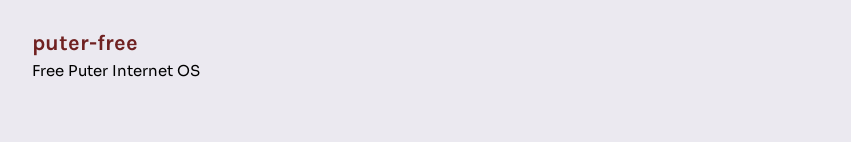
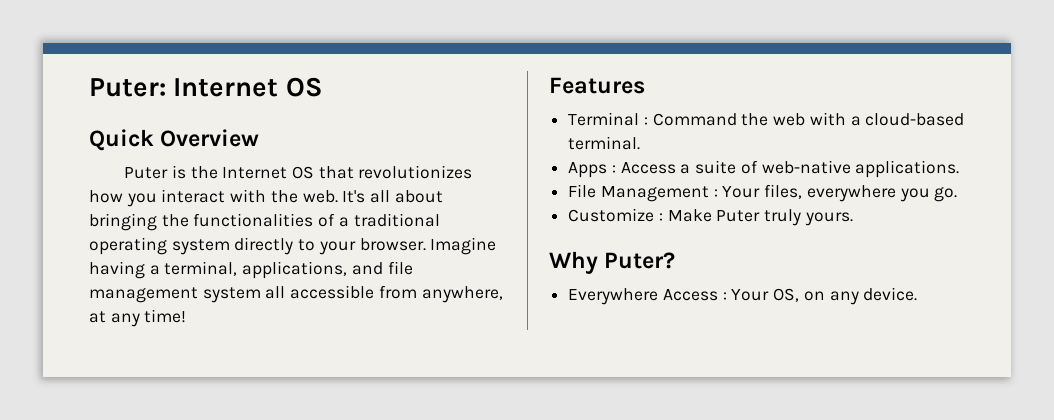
- puter-free
- Free Puter Internet OS
+ Puter: Internet OS
+ Quick Overview
+ Puter is the Internet OS that revolutionizes how you interact with the web. It's all about bringing the functionalities of a traditional operating system directly to your browser. Imagine having a terminal, applications, and file management system all accessible from anywhere, at any time!
+ Features
+ Terminal : Command the web with a cloud-based terminal.
+ Apps : Access a suite of web-native applications.
+ File Management : Your files, everywhere you go.
+ Customize : Make Puter truly yours.
+ Why Puter?
+ Everywhere Access : Your OS, on any device.

